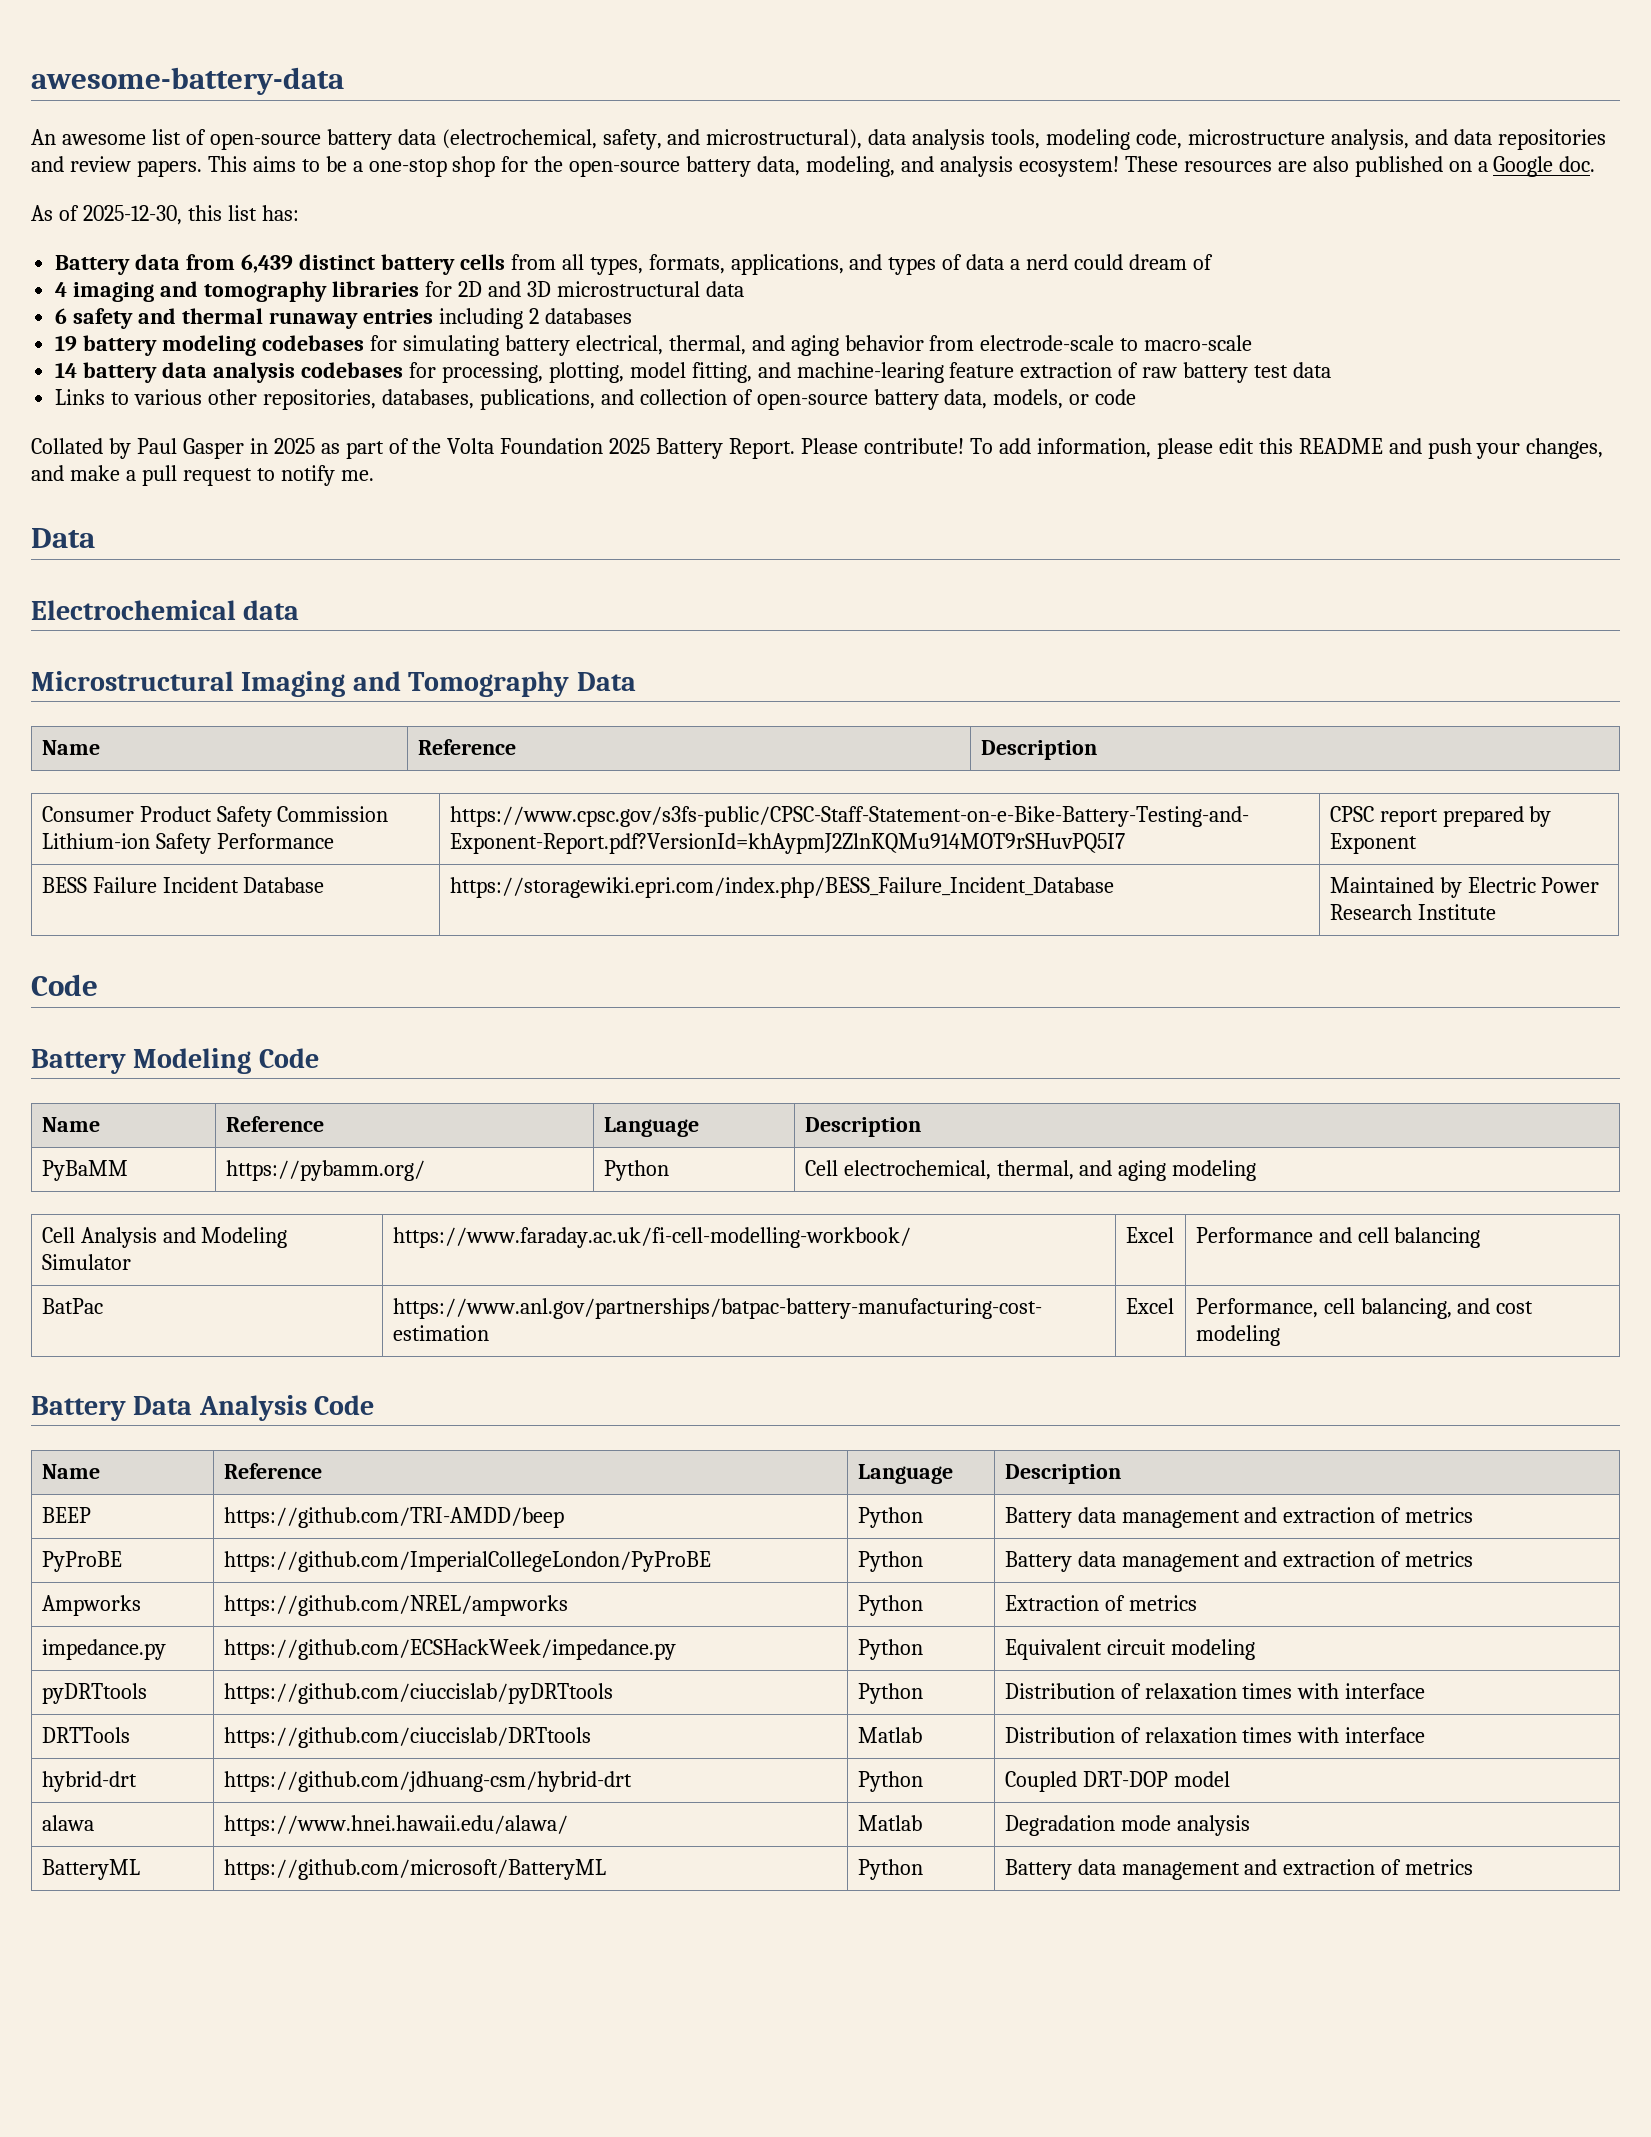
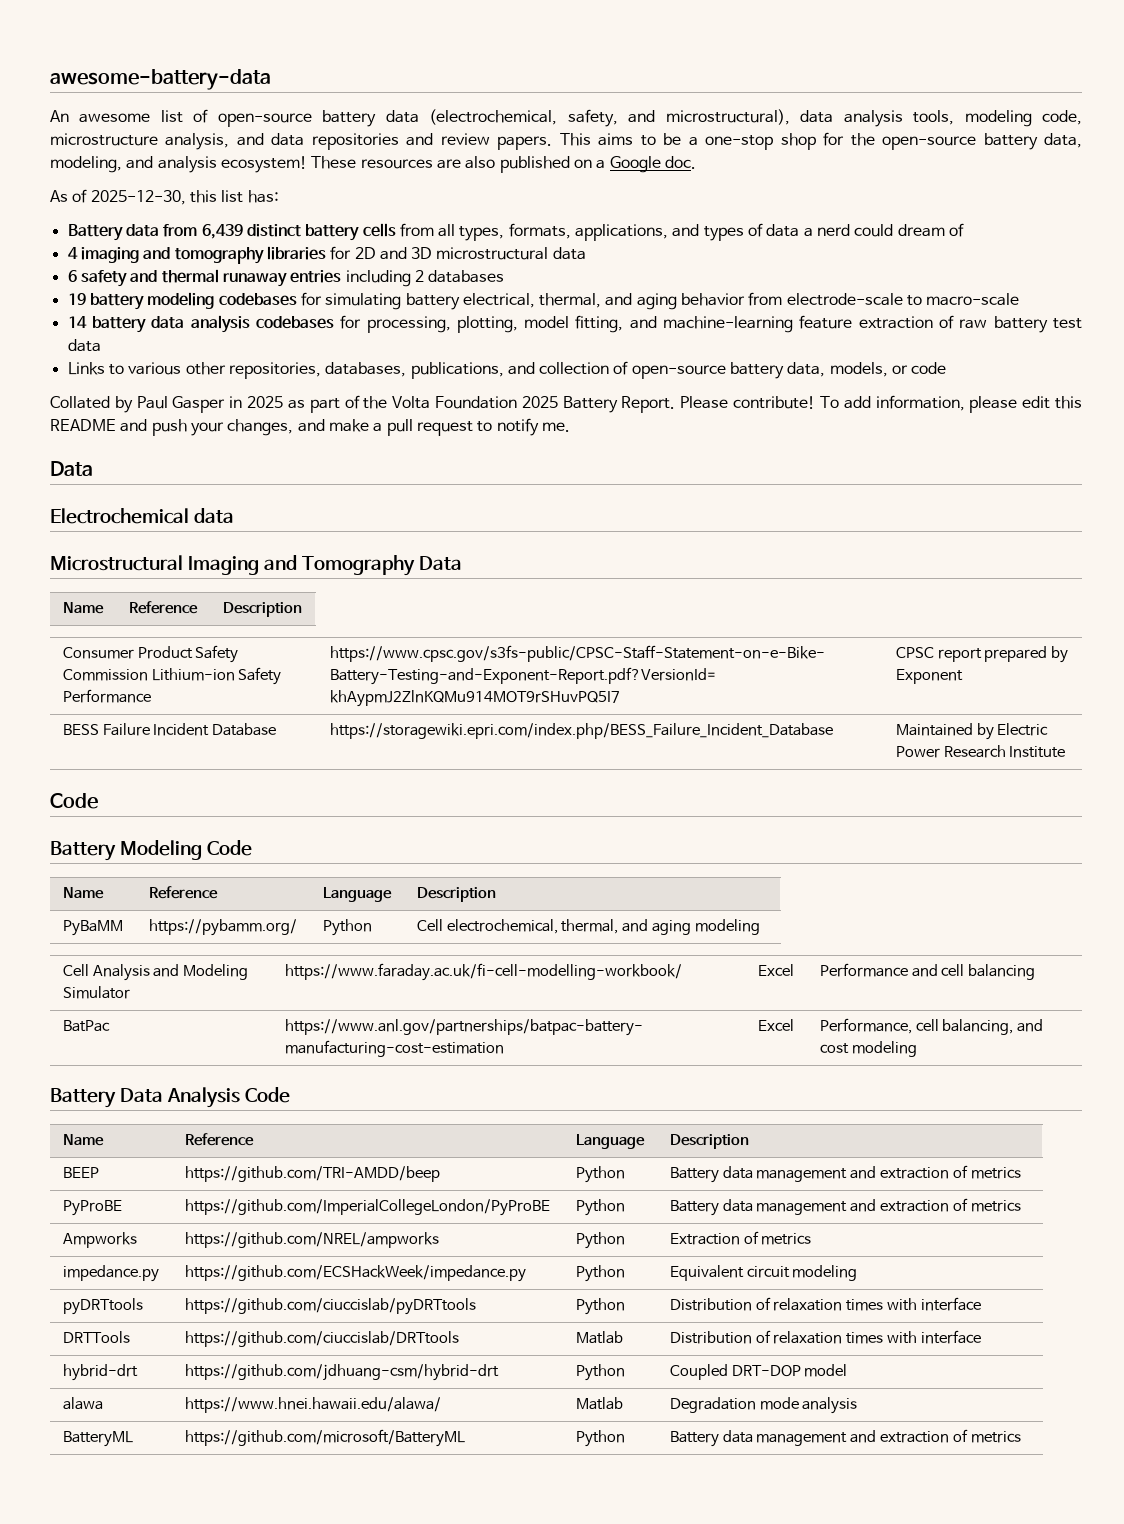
- 14 battery data analysis codebases for processing, plotting, model fitting, and machine-learing feature extraction of raw battery test data
+ 14 battery data analysis codebases for processing, plotting, model fitting, and machine-learning feature extraction of raw battery test data

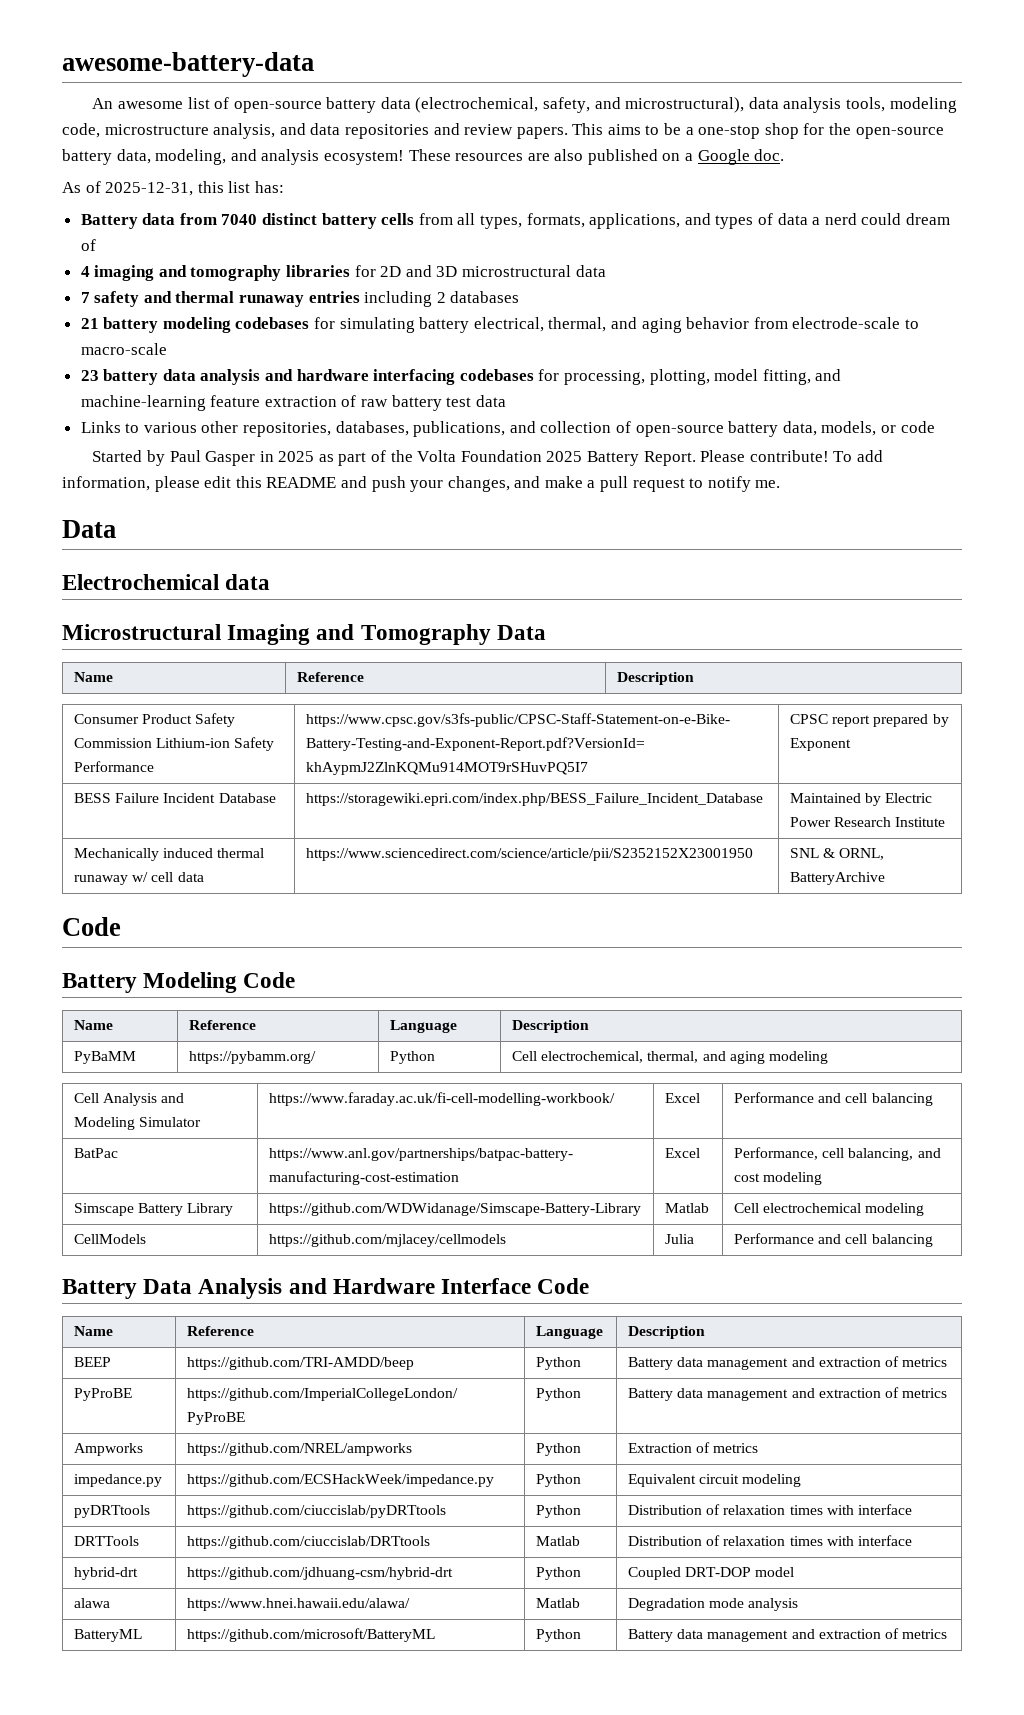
- As of 2025-12-30, this list has:
+ As of 2025-12-31, this list has:
- Battery data from 6,439 distinct battery cells from all types, formats, applications, and types of data a nerd could dream of
+ Battery data from 7040 distinct battery cells from all types, formats, applications, and types of data a nerd could dream of
- 6 safety and thermal runaway entries including 2 databases
+ 7 safety and thermal runaway entries including 2 databases
- 19 battery modeling codebases for simulating battery electrical, thermal, and aging behavior from electrode-scale to macro-scale
+ 21 battery modeling codebases for simulating battery electrical, thermal, and aging behavior from electrode-scale to macro-scale
- 14 battery data analysis codebases for processing, plotting, model fitting, and machine-learning feature extraction of raw battery test data
+ 23 battery data analysis and hardware interfacing codebases for processing, plotting, model fitting, and machine-learning feature extraction of raw battery test data
- Collated by Paul Gasper in 2025 as part of the Volta Foundation 2025 Battery Report.
+ Started by Paul Gasper in 2025 as part of the Volta Foundation 2025 Battery Report.
+ Mechanically induced thermal runaway w/ cell data | https://www.sciencedirect.com/science/article/pii/S2352152X23001950 | SNL & ORNL, BatteryArchive
+ Simscape Battery Library | https://github.com/WDWidanage/Simscape-Battery-Library | Matlab | Cell electrochemical modeling
+ CellModels | https://github.com/mjlacey/cellmodels | Julia | Performance and cell balancing
- Battery Data Analysis Code
+ Battery Data Analysis and Hardware Interface Code

